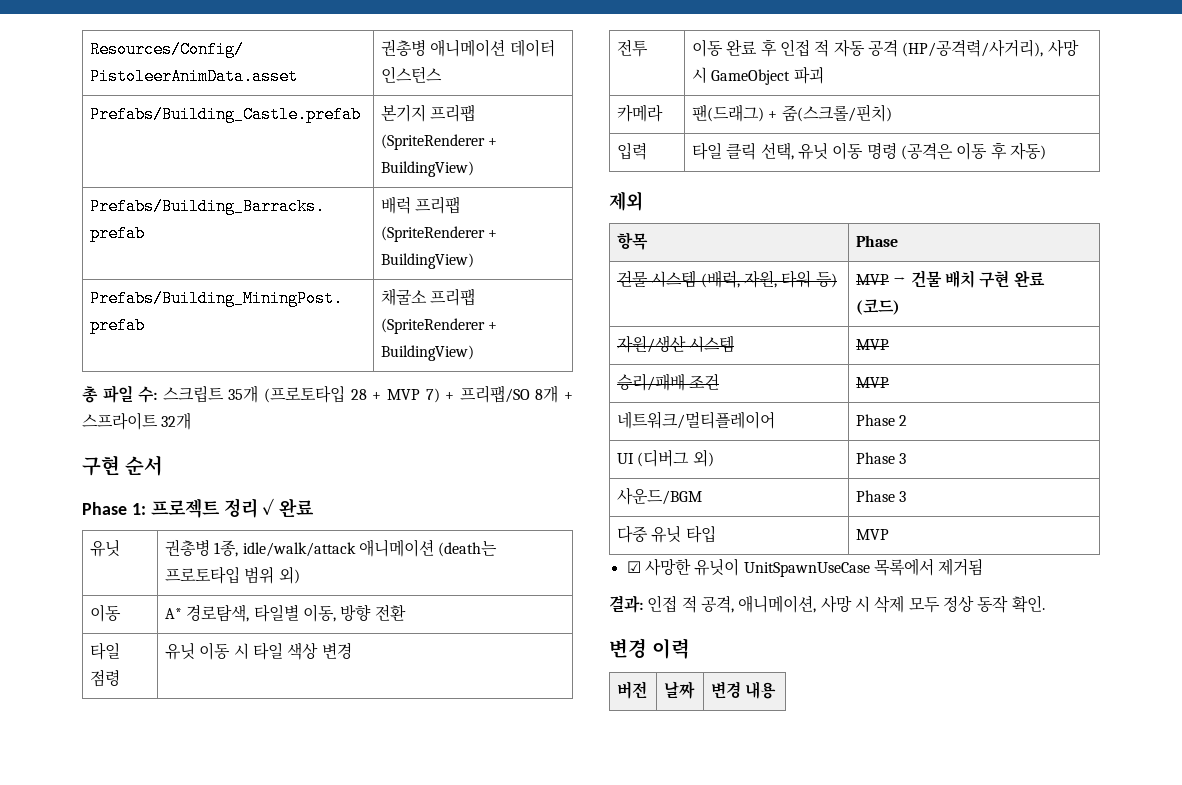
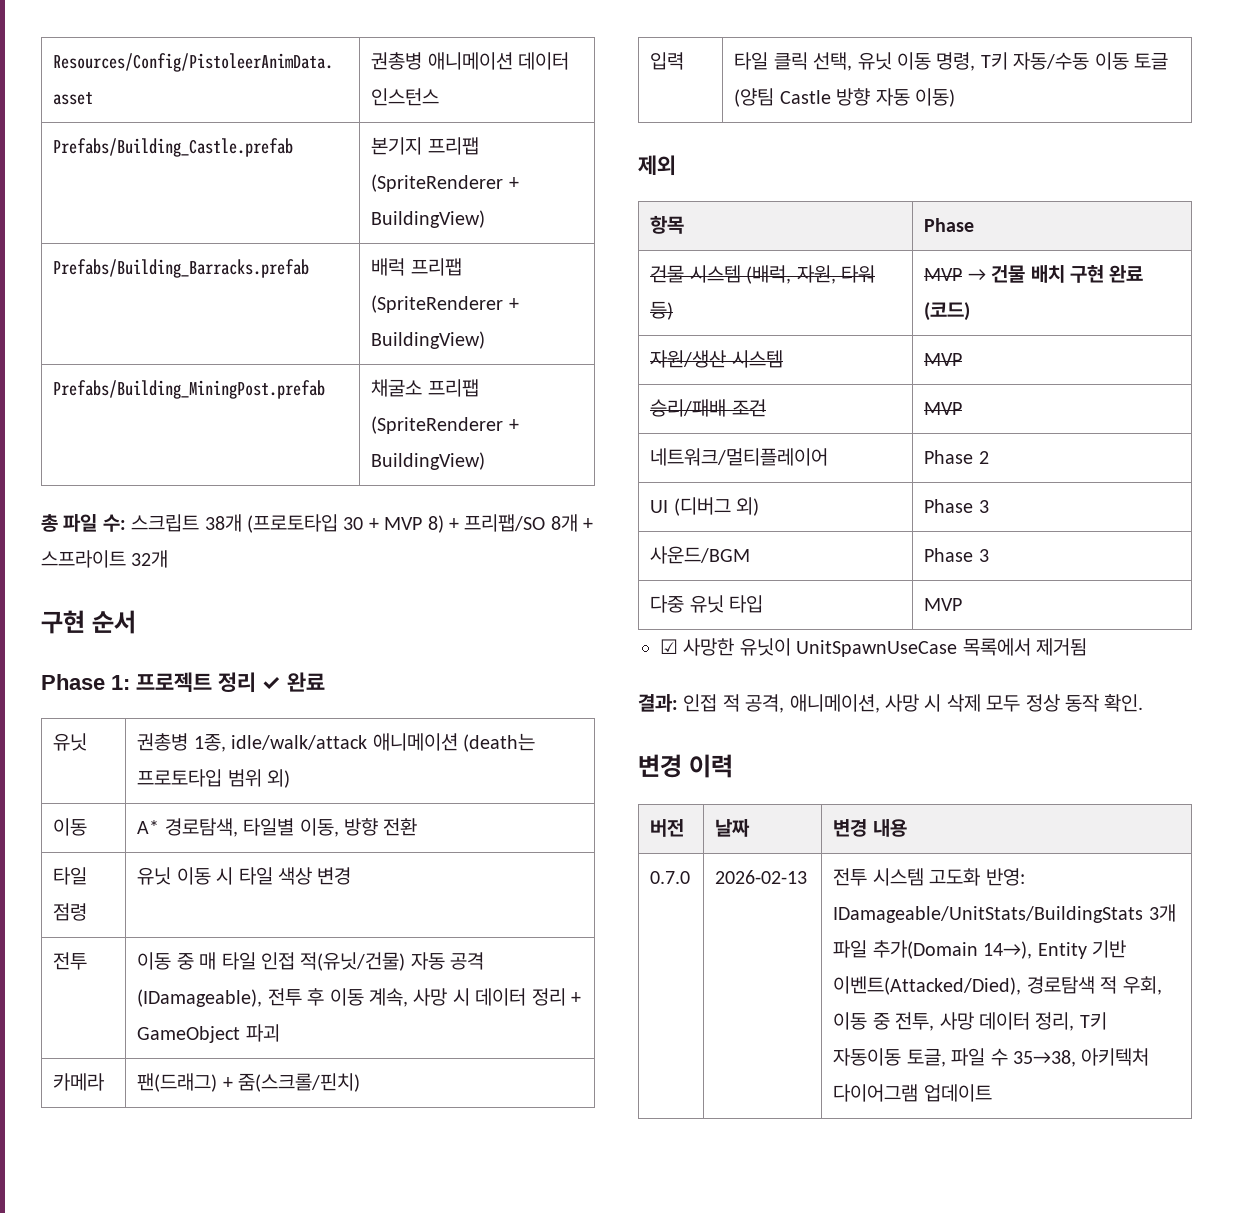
- 총 파일 수: 스크립트 35개 (프로토타입 28 + MVP 7) + 프리팹/SO 8개 + 스프라이트 32개
+ 총 파일 수: 스크립트 38개 (프로토타입 30 + MVP 8) + 프리팹/SO 8개 + 스프라이트 32개
- 전투 | 이동 완료 후 인접 적 자동 공격 (HP/공격력/사거리), 사망 시 GameObject 파괴
+ 전투 | 이동 중 매 타일 인접 적(유닛/건물) 자동 공격 (IDamageable), 전투 후 이동 계속, 사망 시 데이터 정리 + GameObject 파괴
- 입력 | 타일 클릭 선택, 유닛 이동 명령 (공격은 이동 후 자동)
+ 입력 | 타일 클릭 선택, 유닛 이동 명령, T키 자동/수동 이동 토글 (양팀 Castle 방향 자동 이동)
+ 0.7.0 | 2026-02-13 | 전투 시스템 고도화 반영: IDamageable/UnitStats/BuildingStats 3개 파일 추가(Domain 14→), Entity 기반 이벤트(Attacked/Died), 경로탐색 적 우회, 이동 중 전투, 사망 데이터 정리, T키 자동이동 토글, 파일 수 35→38, 아키텍처 다이어그램 업데이트

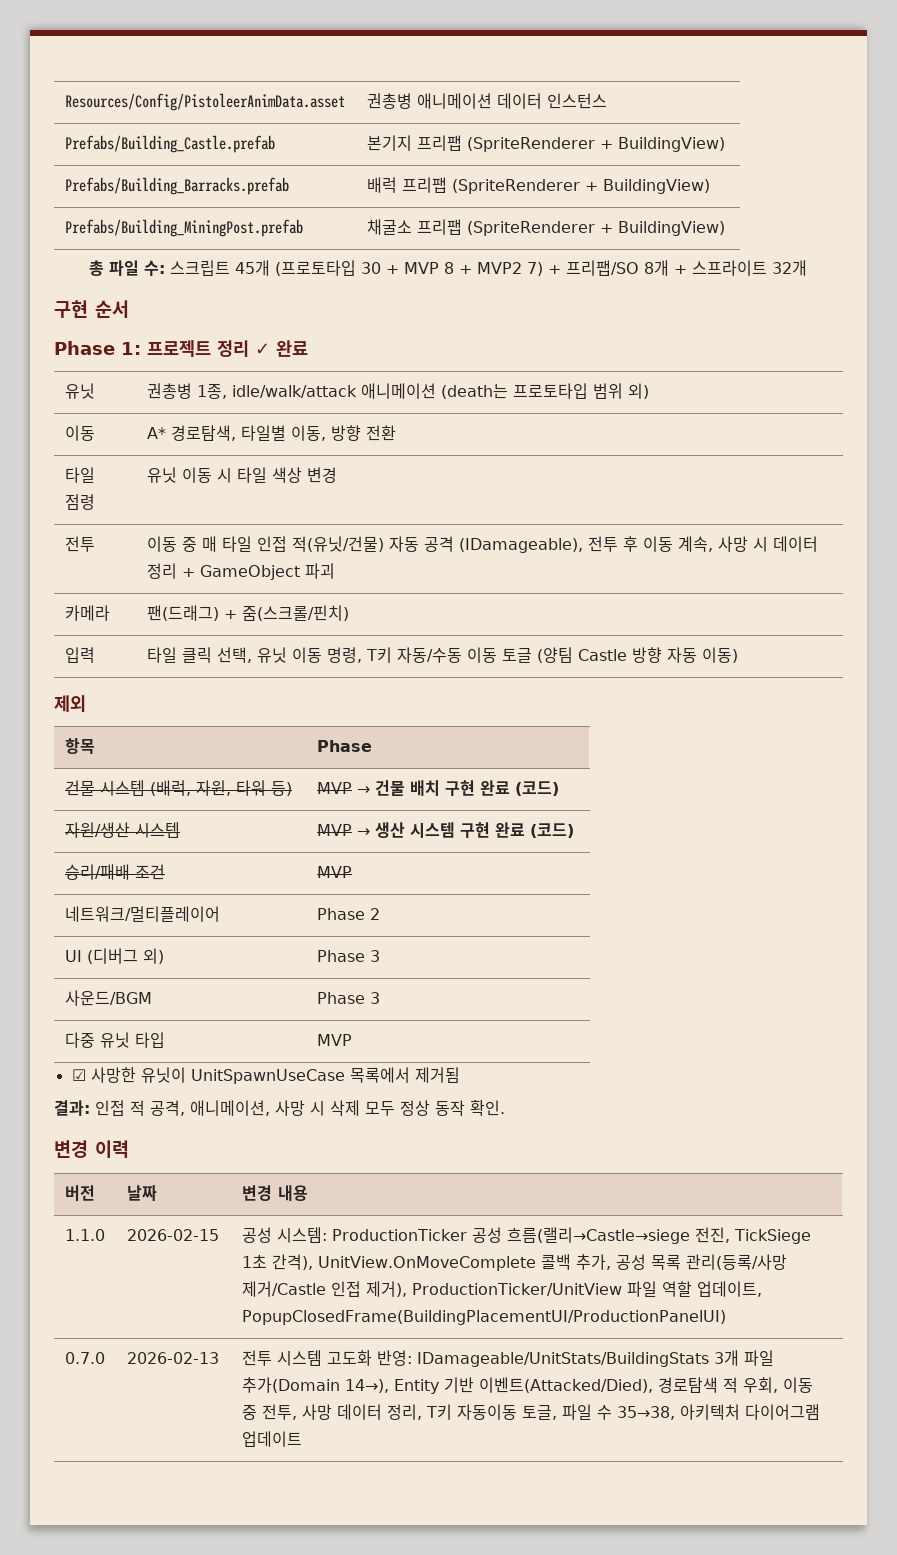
- 총 파일 수: 스크립트 38개 (프로토타입 30 + MVP 8) + 프리팹/SO 8개 + 스프라이트 32개
+ 총 파일 수: 스크립트 45개 (프로토타입 30 + MVP 8 + MVP2 7) + 프리팹/SO 8개 + 스프라이트 32개
- 자원/생산 시스템 | MVP
+ 자원/생산 시스템 | MVP → 생산 시스템 구현 완료 (코드)
+ 1.1.0 | 2026-02-15 | 공성 시스템: ProductionTicker 공성 흐름(랠리→Castle→siege 전진, TickSiege 1초 간격), UnitView.OnMoveComplete 콜백 추가, 공성 목록 관리(등록/사망 제거/Castle 인접 제거), ProductionTicker/UnitView 파일 역할 업데이트, PopupClosedFrame(BuildingPlacementUI/ProductionPanelUI)

